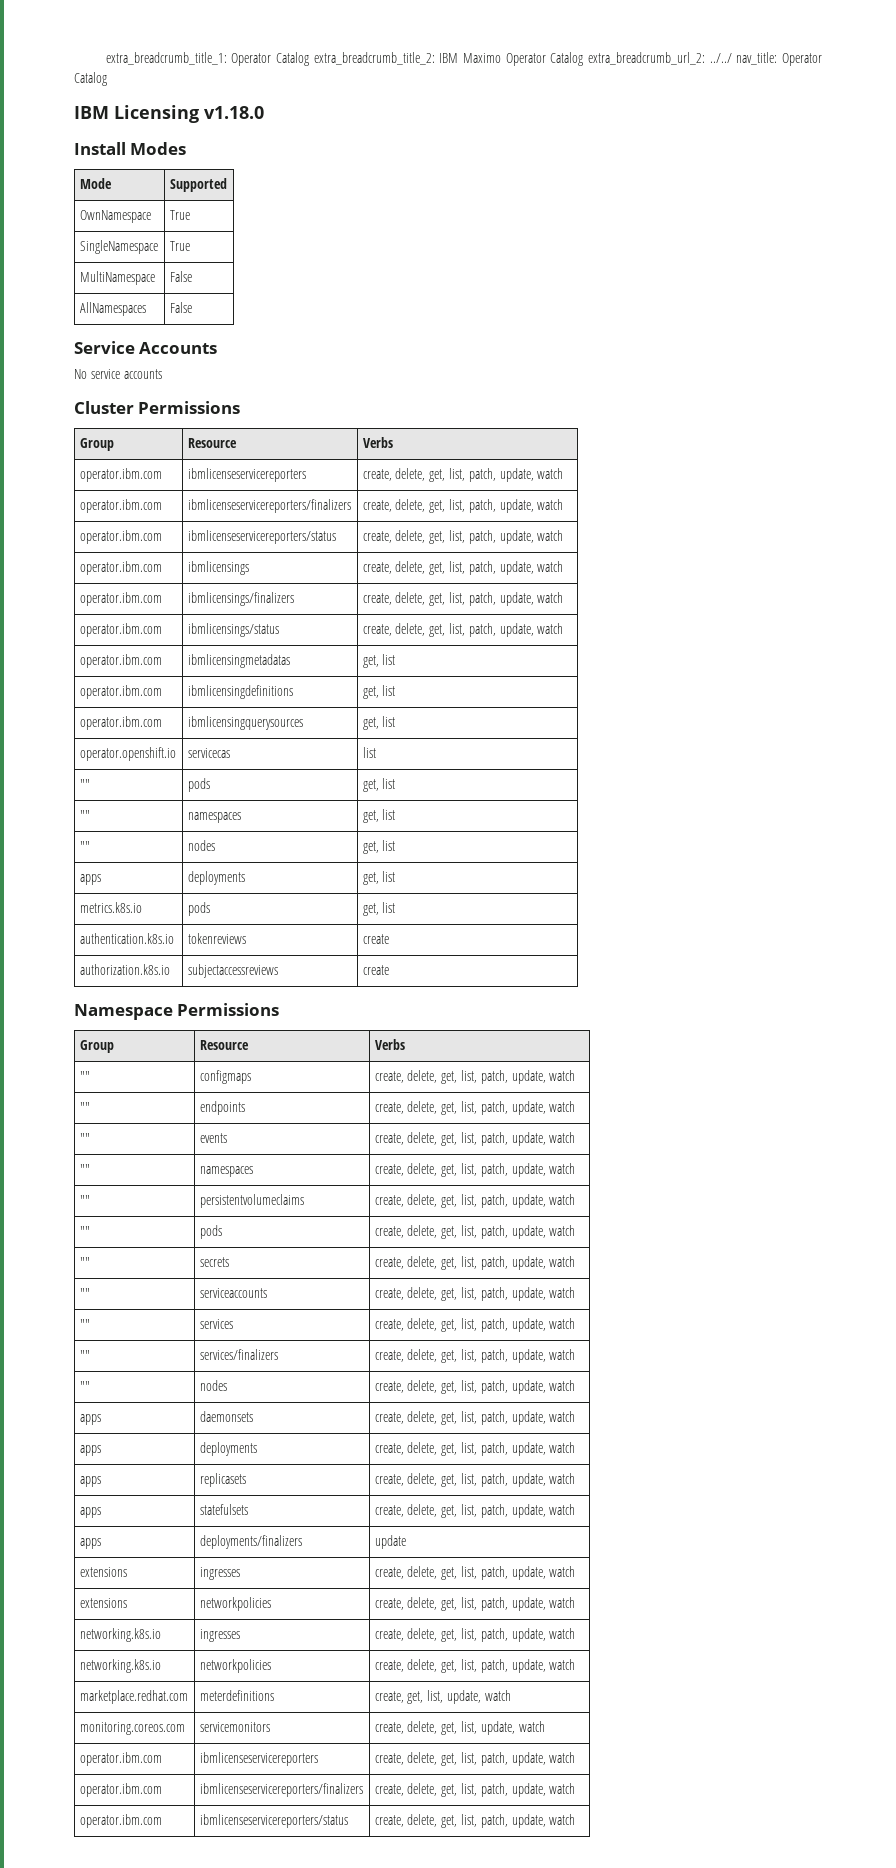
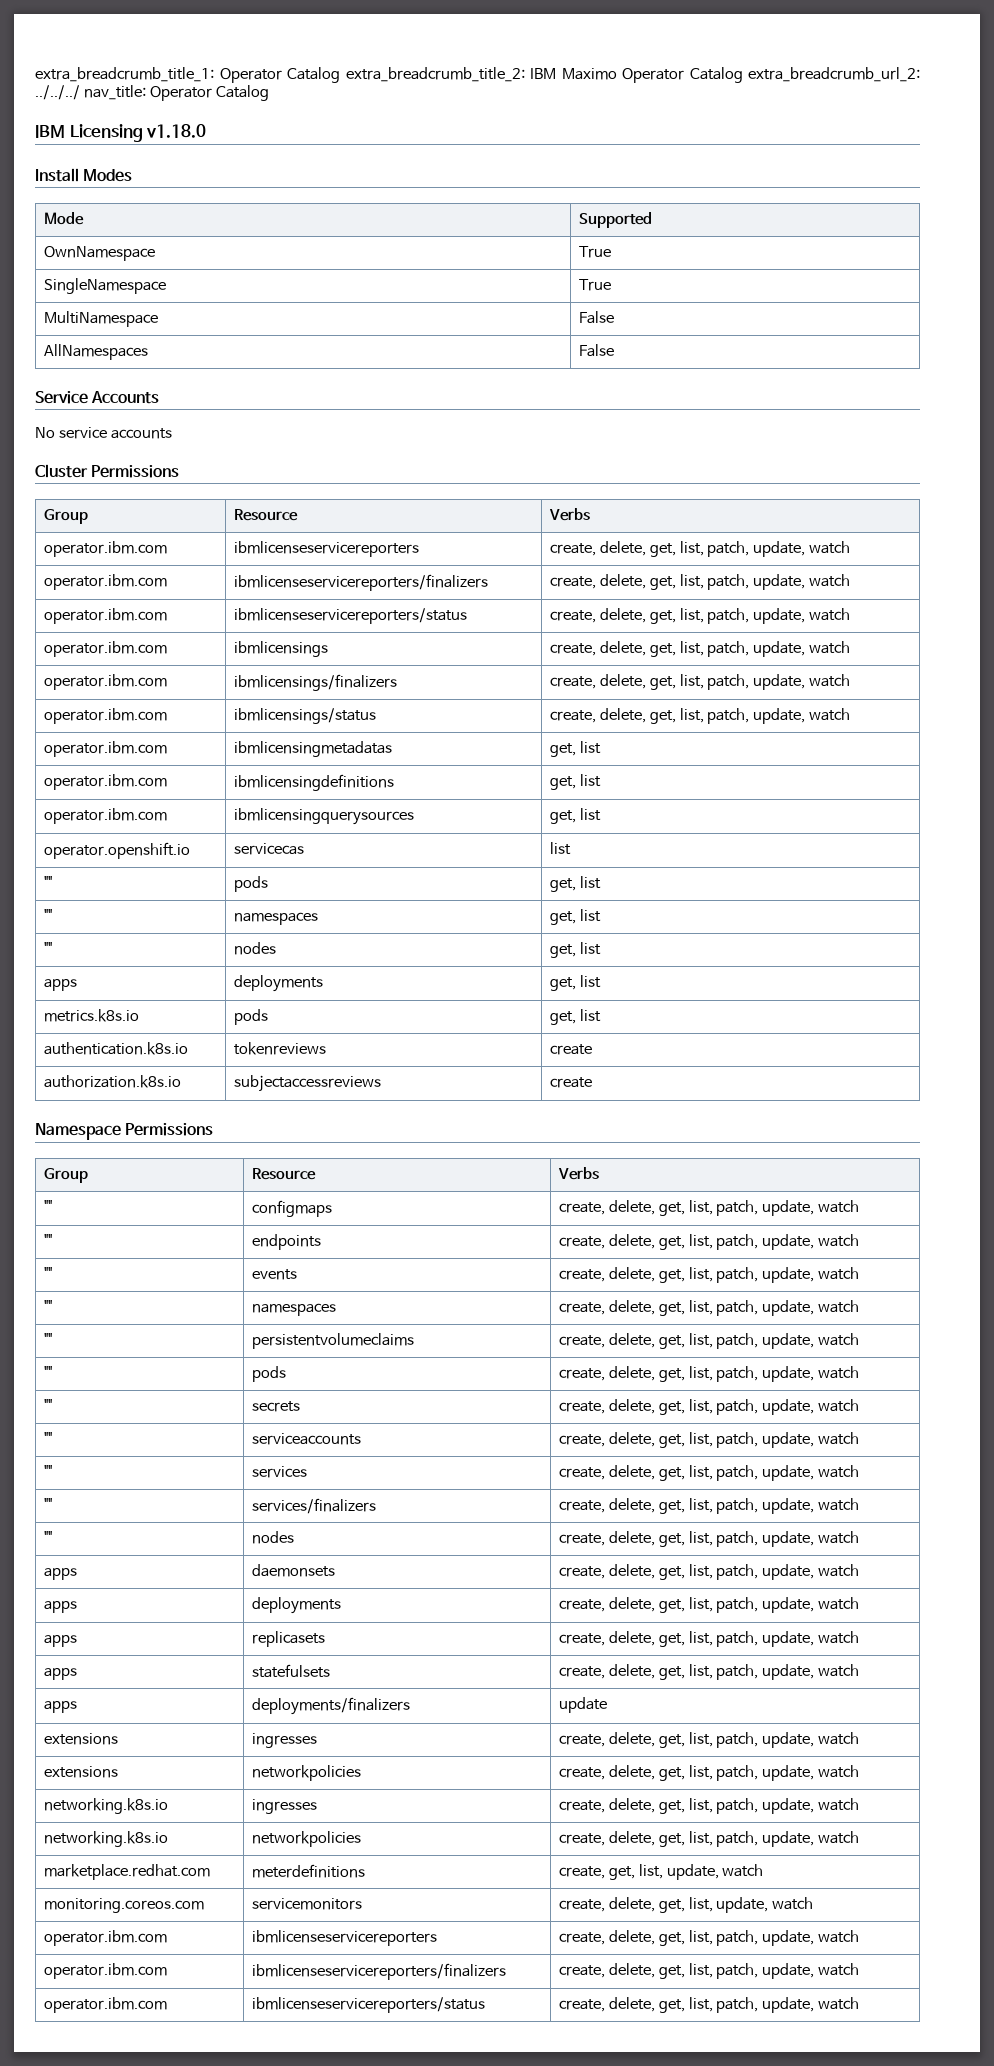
- extra_breadcrumb_title_1: Operator Catalog extra_breadcrumb_title_2: IBM Maximo Operator Catalog extra_breadcrumb_url_2: ../../ nav_title: Operator Catalog
+ extra_breadcrumb_title_1: Operator Catalog extra_breadcrumb_title_2: IBM Maximo Operator Catalog extra_breadcrumb_url_2: ../../../ nav_title: Operator Catalog

